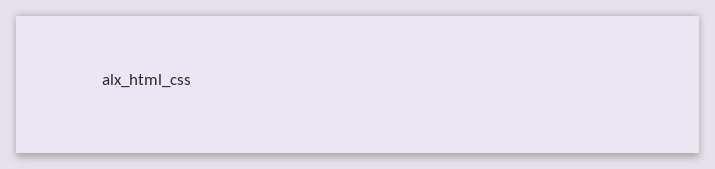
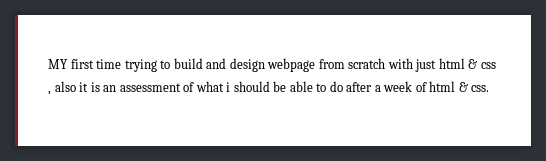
- alx_html_css
+ MY first time trying to build and design webpage from scratch with just html & css , also it is an assessment of what i should be able to do after a week of html & css.

